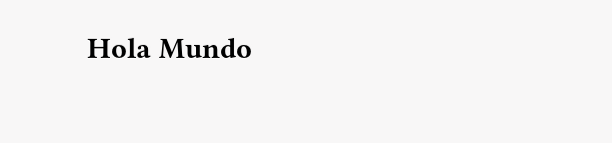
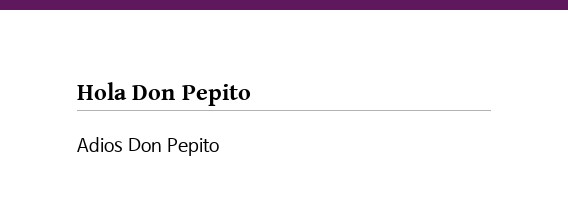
- Hola Mundo
+ Hola Don Pepito
+ Adios Don Pepito

